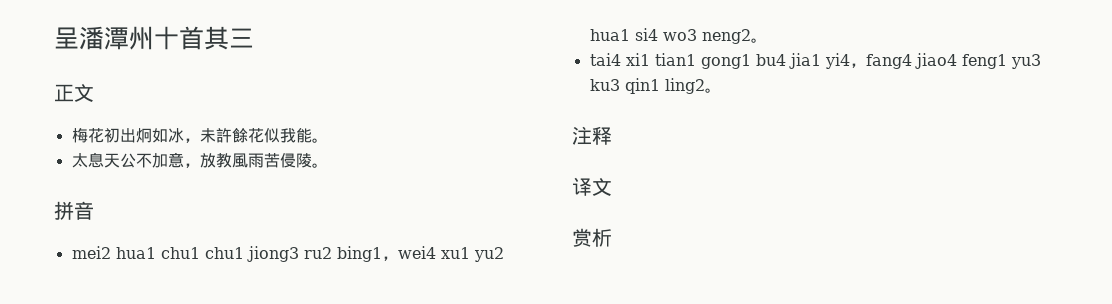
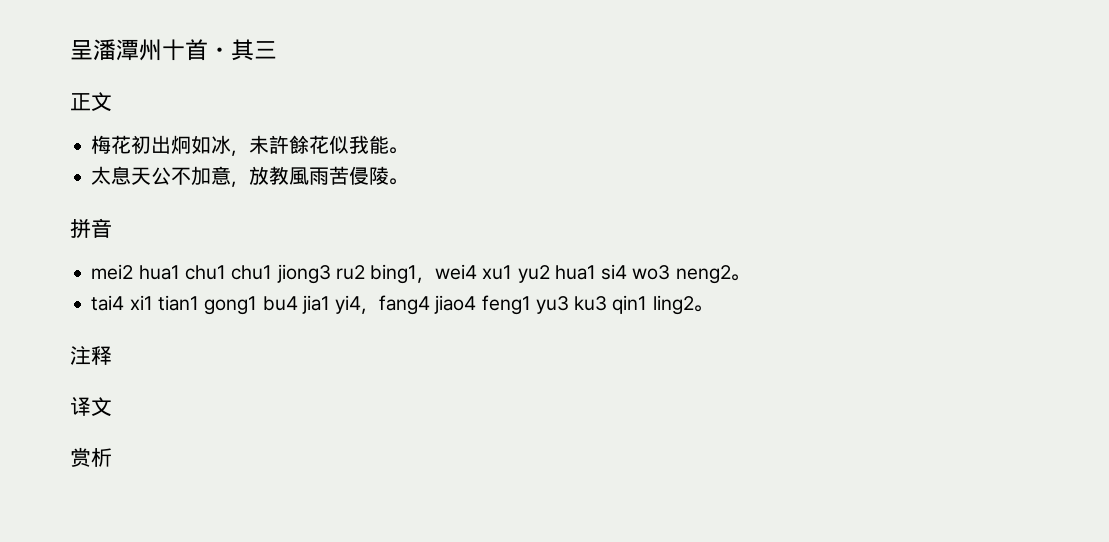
- 呈潘潭州十首其三
+ 呈潘潭州十首・其三

